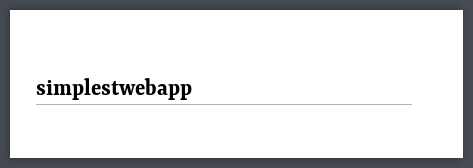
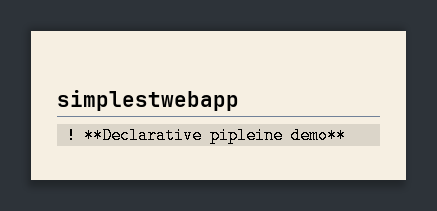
+ ! **Declarative pipleine demo**

